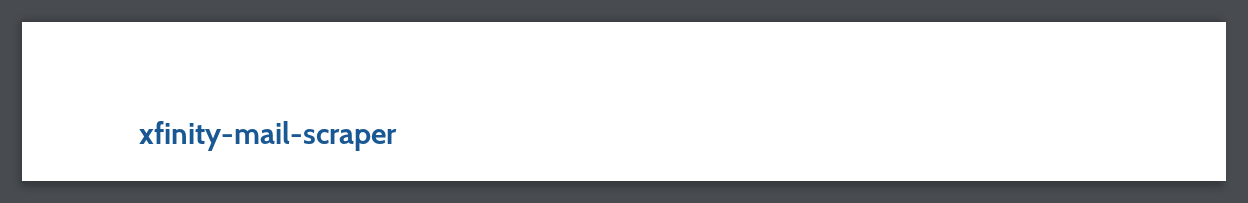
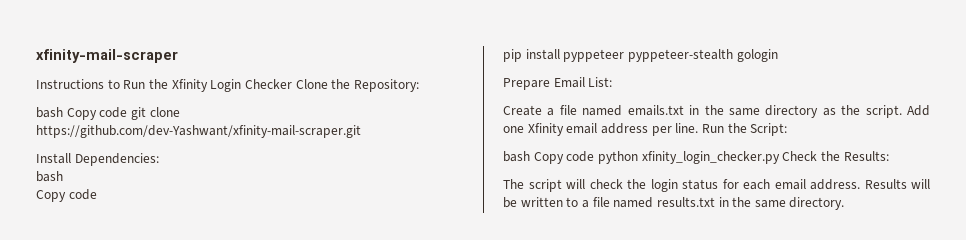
+ Instructions to Run the Xfinity Login Checker Clone the Repository:
+ bash Copy code git clone https://github.com/dev-Yashwant/xfinity-mail-scraper.git
+ Install Dependencies:
+ bash
+ Copy code
+ pip install pyppeteer pyppeteer-stealth gologin
+ Prepare Email List:
+ Create a file named emails.txt in the same directory as the script. Add one Xfinity email address per line. Run the Script:
+ bash Copy code python xfinity_login_checker.py Check the Results:
+ The script will check the login status for each email address. Results will be written to a file named results.txt in the same directory.

